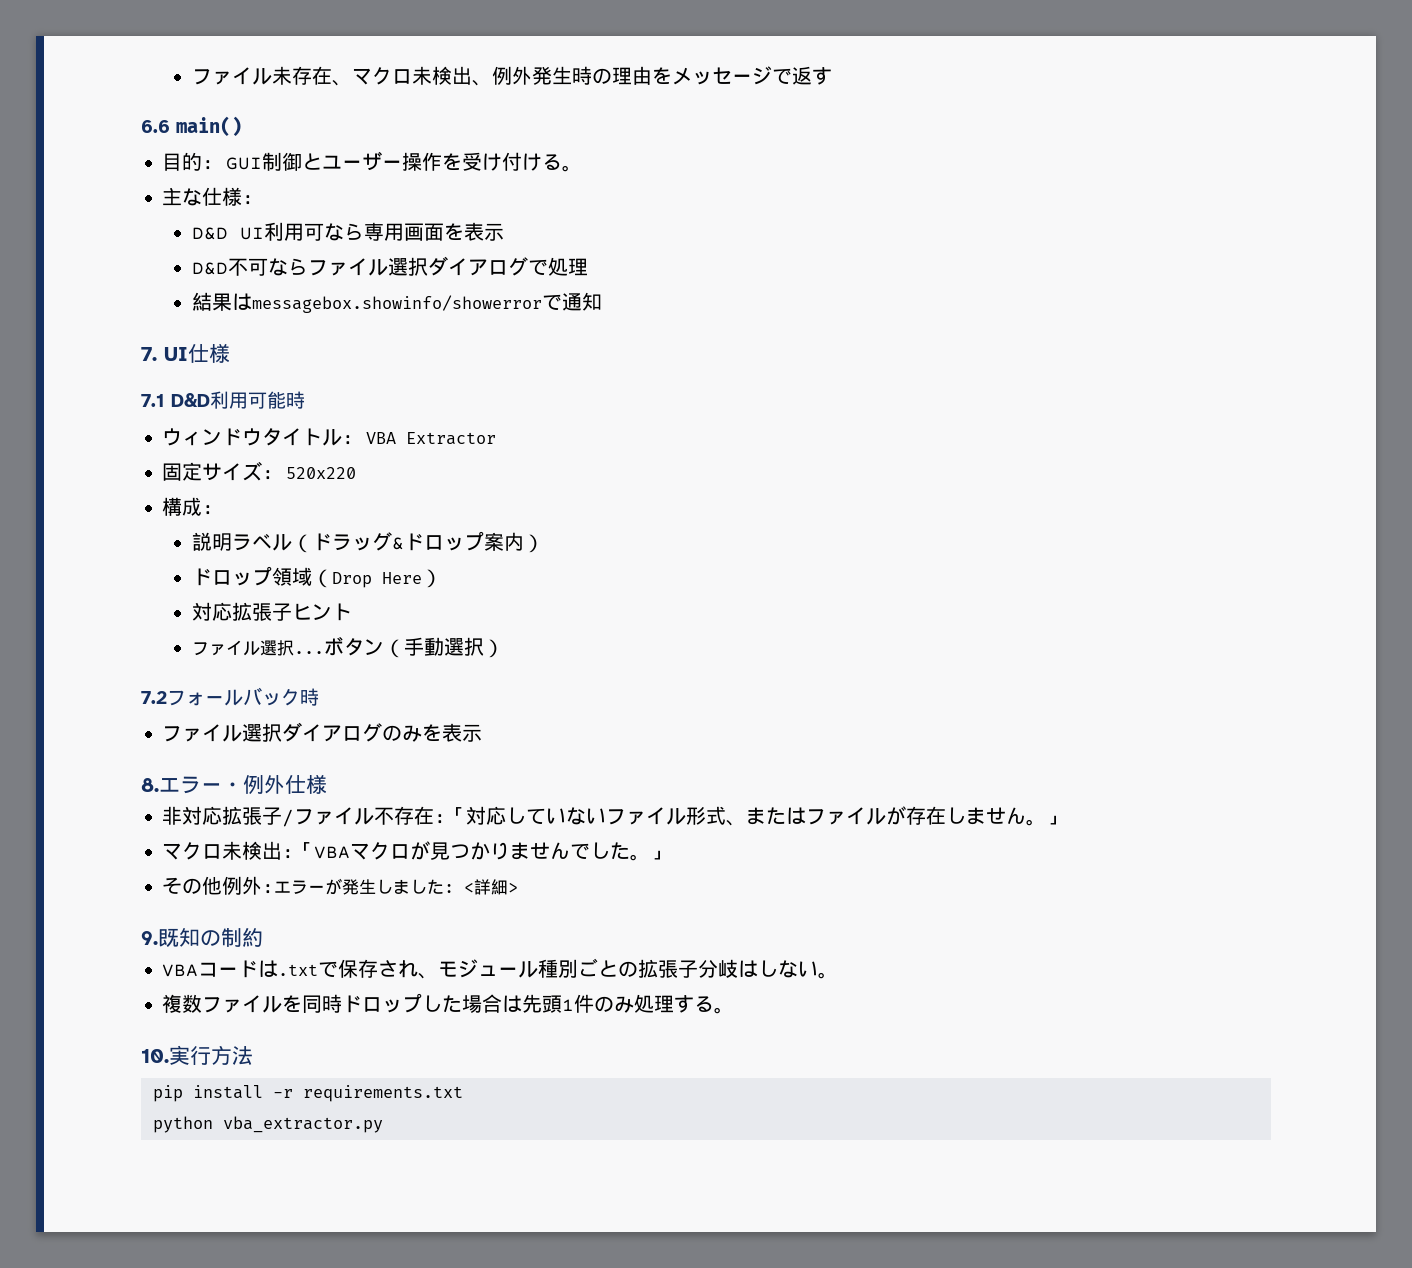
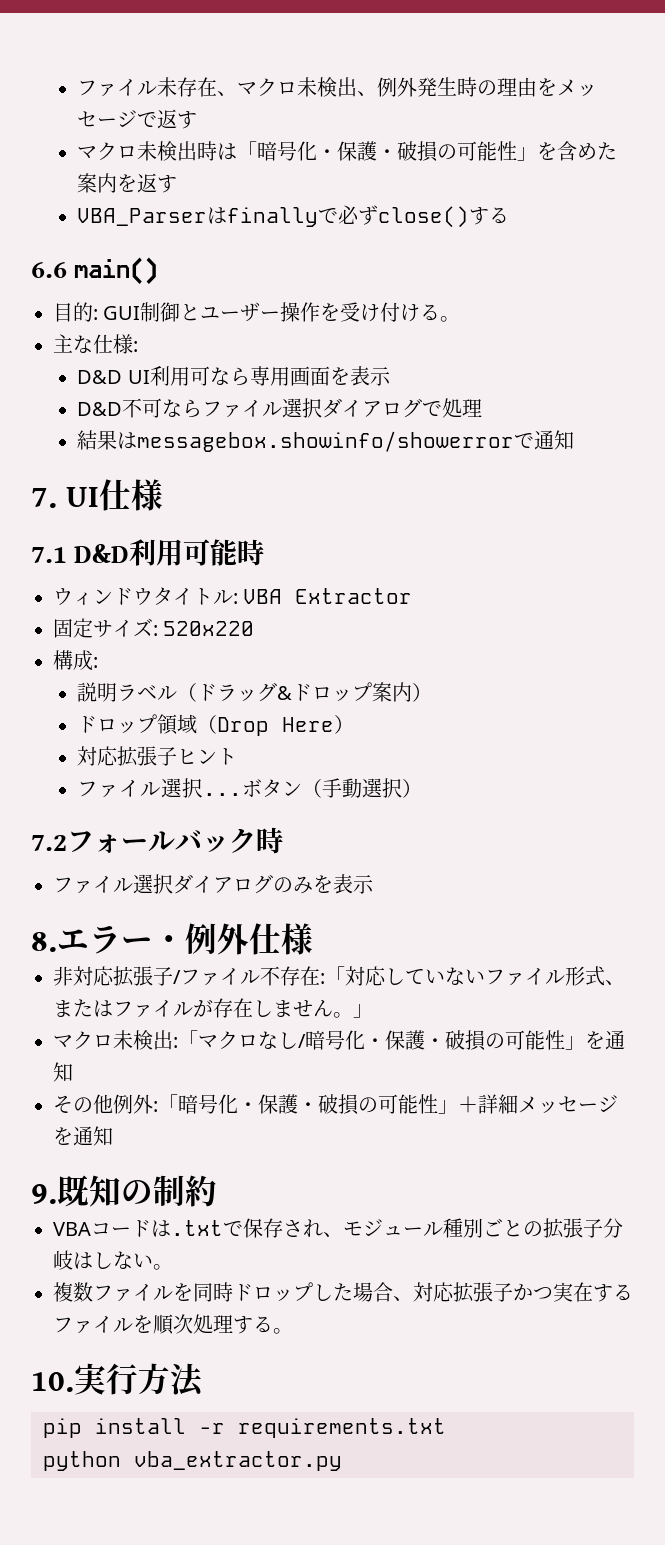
+ マクロ未検出時は「暗号化・保護・破損の可能性」を含めた案内を返す
+ VBA_Parserはfinallyで必ずclose()する
- マクロ未検出:「VBAマクロが見つかりませんでした。」
+ マクロ未検出:「マクロなし/暗号化・保護・破損の可能性」を通知
- その他例外:エラーが発生しました: <詳細>
+ その他例外:「暗号化・保護・破損の可能性」＋詳細メッセージを通知
- 複数ファイルを同時ドロップした場合は先頭1件のみ処理する。
+ 複数ファイルを同時ドロップした場合、対応拡張子かつ実在するファイルを順次処理する。

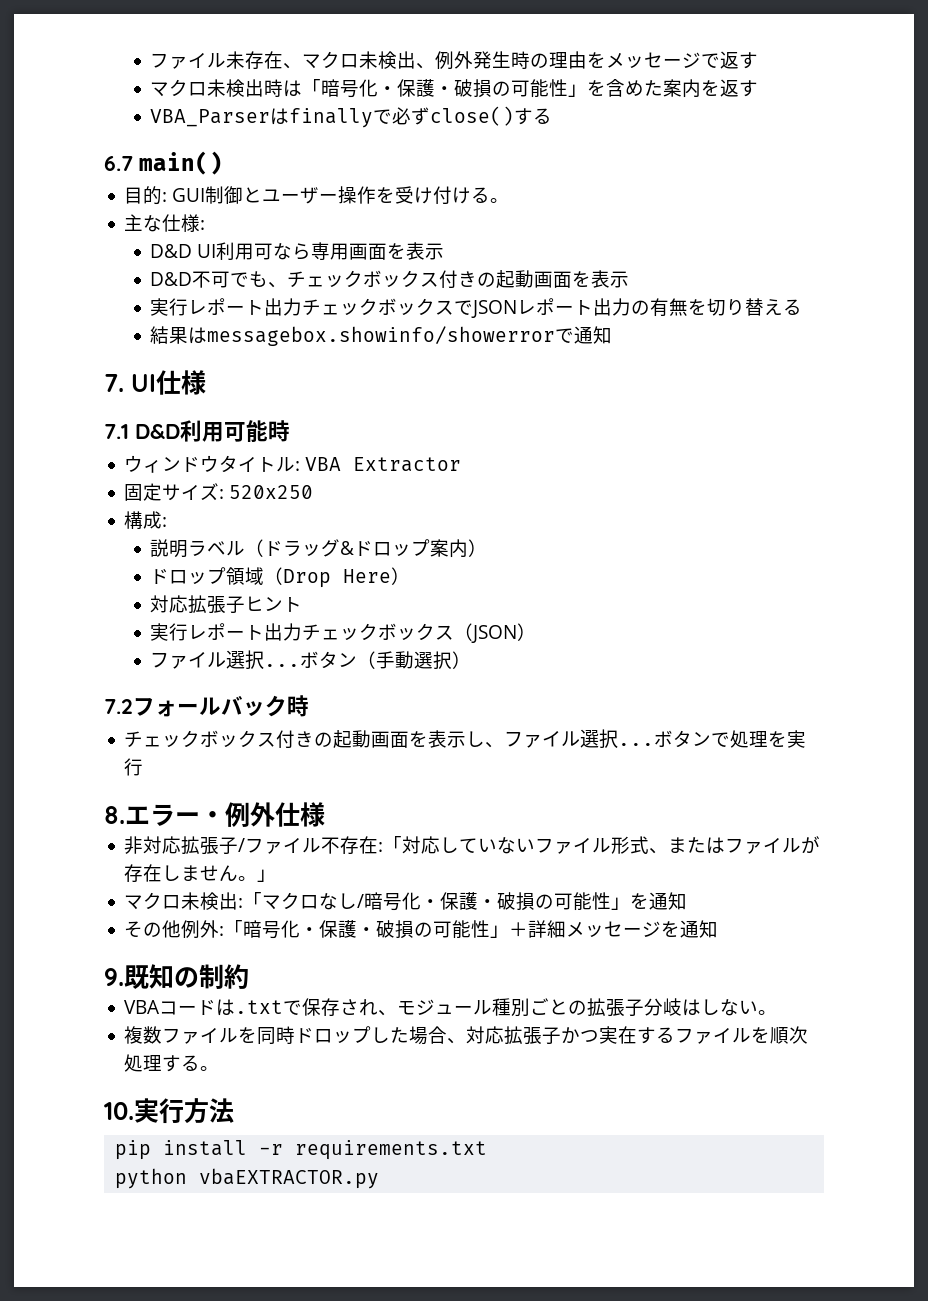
- 6.6 main()
+ 6.7 main()
- D&D不可ならファイル選択ダイアログで処理
+ D&D不可でも、チェックボックス付きの起動画面を表示
+ 実行レポート出力チェックボックスでJSONレポート出力の有無を切り替える
- 固定サイズ: 520x220
+ 固定サイズ: 520x250
+ 実行レポート出力チェックボックス（JSON）
- ファイル選択ダイアログのみを表示
+ チェックボックス付きの起動画面を表示し、ファイル選択...ボタンで処理を実行
- python vba_extractor.py
+ python vbaEXTRACTOR.py

